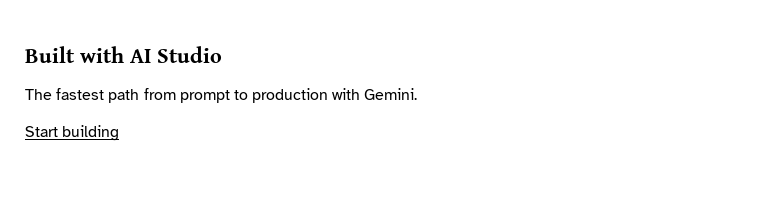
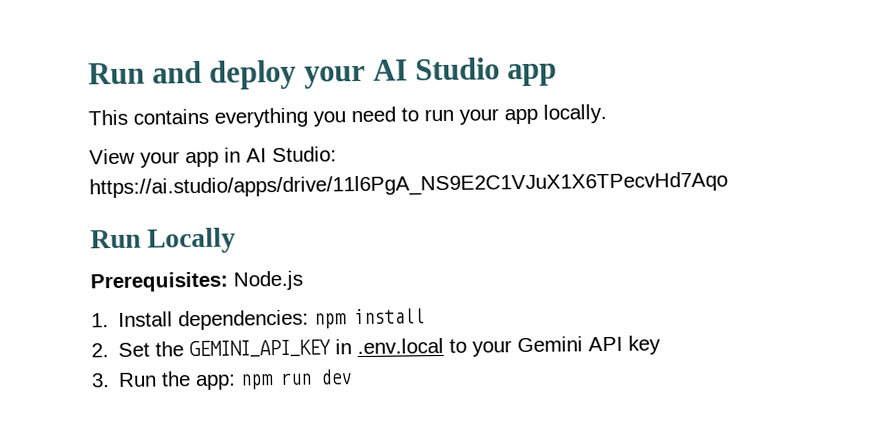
- Built with AI Studio
- The fastest path from prompt to production with Gemini.
- Start building
+ Run and deploy your AI Studio app
+ This contains everything you need to run your app locally.
+ View your app in AI Studio: https://ai.studio/apps/drive/11l6PgA_NS9E2C1VJuX1X6TPecvHd7Aqo
+ Run Locally
+ Prerequisites: Node.js
+ 1. Install dependencies: npm install
+ 2. Set the GEMINI_API_KEY in .env.local to your Gemini API key
+ 3. Run the app: npm run dev

